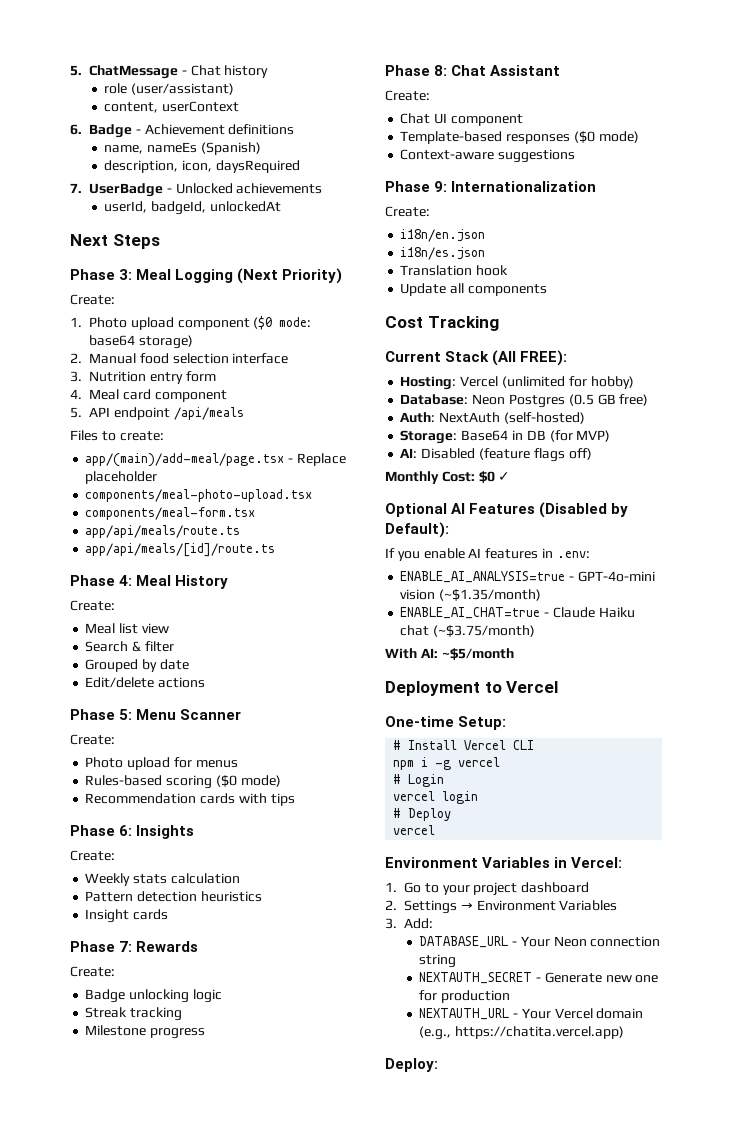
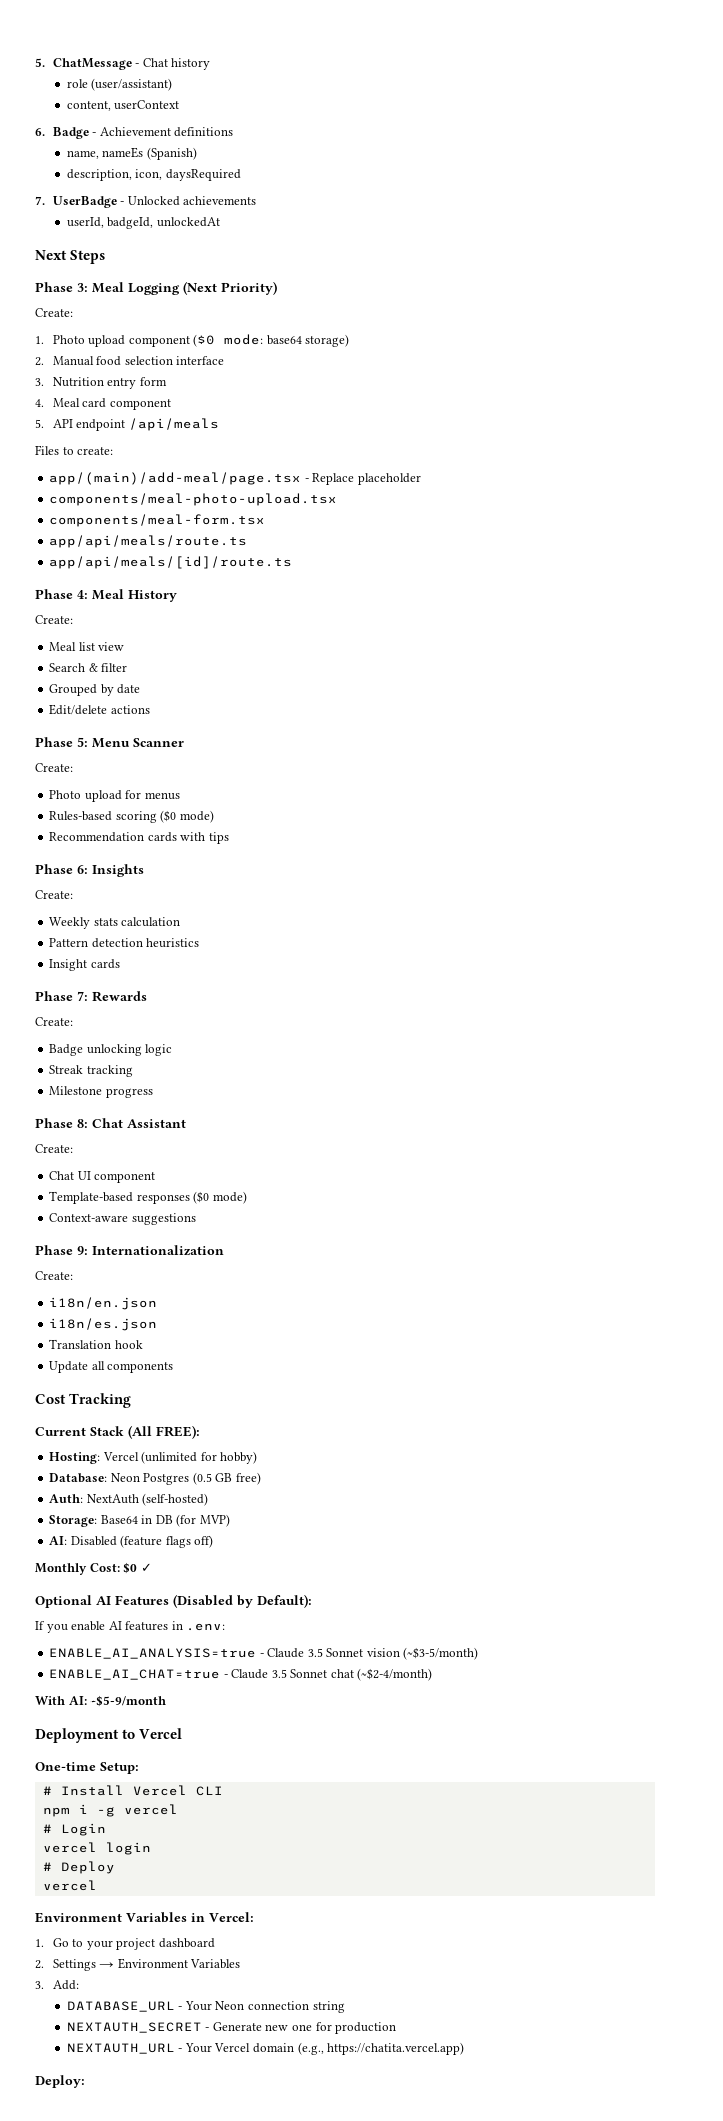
- ENABLE_AI_ANALYSIS=true - GPT-4o-mini vision (~$1.35/month)
+ ENABLE_AI_ANALYSIS=true - Claude 3.5 Sonnet vision (~$3-5/month)
- ENABLE_AI_CHAT=true - Claude Haiku chat (~$3.75/month)
+ ENABLE_AI_CHAT=true - Claude 3.5 Sonnet chat (~$2-4/month)
- With AI: ~$5/month
+ With AI: ~$5-9/month

